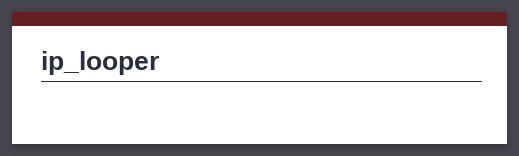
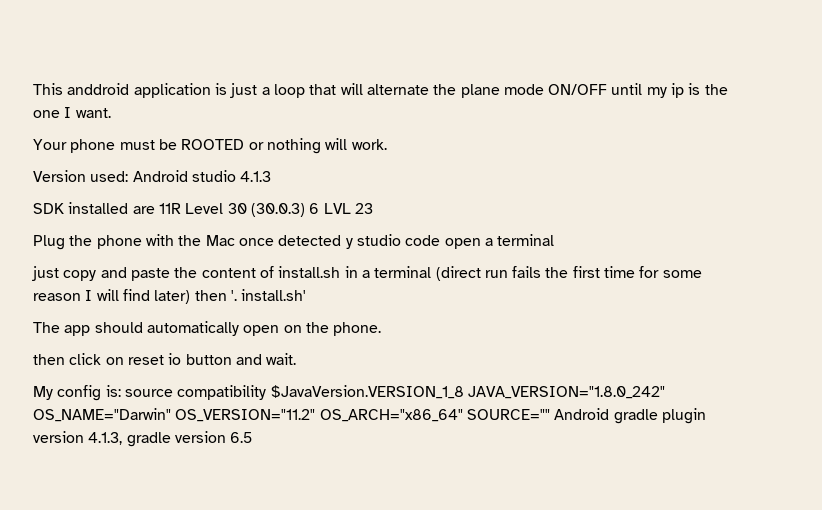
- ip_looper
+ This anddroid application is just a loop that will alternate the plane mode ON/OFF until my ip is the one I want.
+ Your phone must be ROOTED or nothing will work.
+ Version used: Android studio 4.1.3
+ SDK installed are 11R Level 30 (30.0.3) 6 LVL 23
+ Plug the phone with the Mac once detected y studio code open a terminal
+ just copy and paste the content of install.sh in a terminal (direct run fails the first time for some reason I will find later) then '. install.sh'
+ The app should automatically open on the phone.
+ then click on reset io button and wait.
+ My config is: source compatibility $JavaVersion.VERSION_1_8 JAVA_VERSION="1.8.0_242" OS_NAME="Darwin" OS_VERSION="11.2" OS_ARCH="x86_64" SOURCE="" Android gradle plugin version 4.1.3, gradle version 6.5

